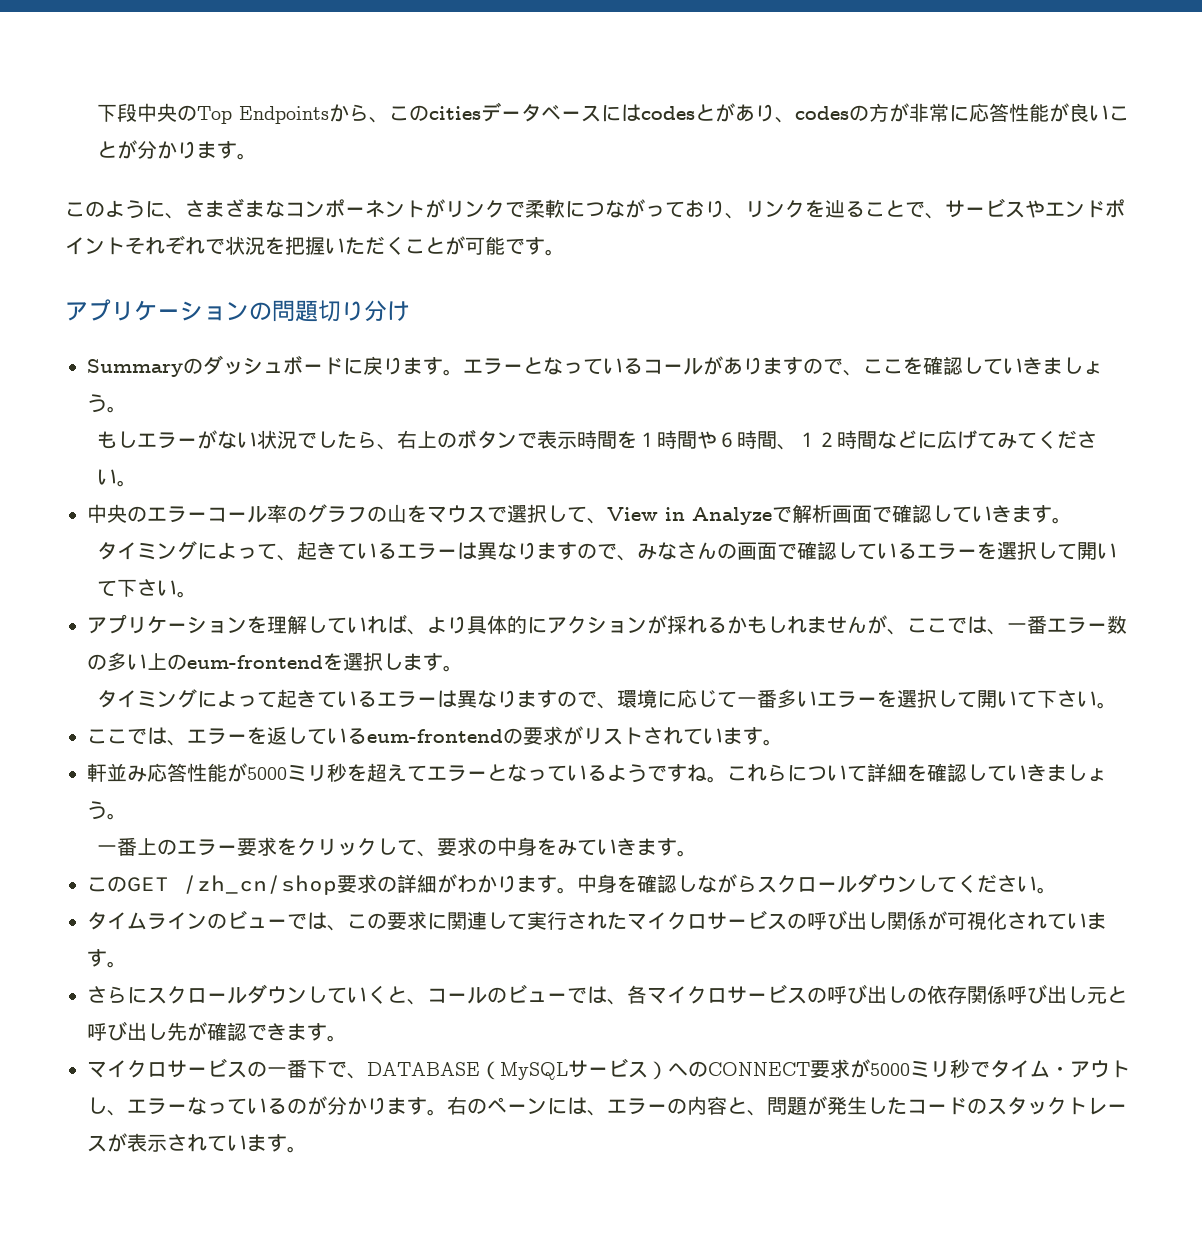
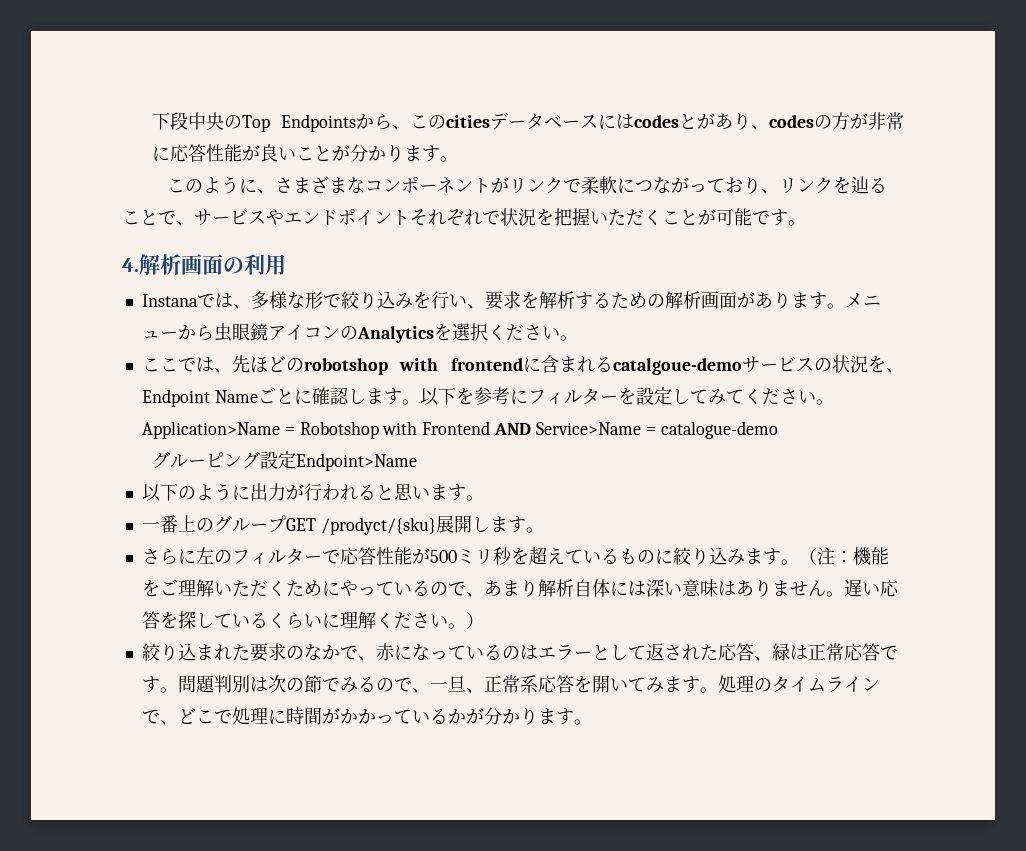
- アプリケーションの問題切り分け
- Summaryのダッシュボードに戻ります。エラーとなっているコールがありますので、ここを確認していきましょう。
- もしエラーがない状況でしたら、右上のボタンで表示時間を１時間や６時間、１２時間などに広げてみてください。
- 中央のエラーコール率のグラフの山をマウスで選択して、View in Analyzeで解析画面で確認していきます。
- タイミングによって、起きているエラーは異なりますので、みなさんの画面で確認しているエラーを選択して開いて下さい。
- アプリケーションを理解していれば、より具体的にアクションが採れるかもしれませんが、ここでは、一番エラー数の多い上のeum-frontendを選択します。
- タイミングによって起きているエラーは異なりますので、環境に応じて一番多いエラーを選択して開いて下さい。
- ここでは、エラーを返しているeum-frontendの要求がリストされています。
- 軒並み応答性能が5000ミリ秒を超えてエラーとなっているようですね。これらについて詳細を確認していきましょう。
- 一番上のエラー要求をクリックして、要求の中身をみていきます。
- このGET /zh_cn/shop要求の詳細がわかります。中身を確認しながらスクロールダウンしてください。
- タイムラインのビューでは、この要求に関連して実行されたマイクロサービスの呼び出し関係が可視化されています。
- さらにスクロールダウンしていくと、コールのビューでは、各マイクロサービスの呼び出しの依存関係呼び出し元と呼び出し先が確認できます。
- マイクロサービスの一番下で、DATABASE（MySQLサービス）へのCONNECT要求が5000ミリ秒でタイム・アウトし、エラーなっているのが分かります。右のペーンには、エラーの内容と、問題が発生したコードのスタックトレースが表示されています。
+ 4.解析画面の利用
+ Instanaでは、多様な形で絞り込みを行い、要求を解析するための解析画面があります。メニューから虫眼鏡アイコンのAnalyticsを選択ください。
+ ここでは、先ほどのrobotshop with frontendに含まれるcatalgoue-demoサービスの状況を、Endpoint Nameごとに確認します。以下を参考にフィルターを設定してみてください。Application>Name = Robotshop with Frontend AND Service>Name = catalogue-demo
+ グルーピング設定Endpoint>Name
+ 以下のように出力が行われると思います。
+ 一番上のグループGET /prodyct/{sku}展開します。
+ さらに左のフィルターで応答性能が500ミリ秒を超えているものに絞り込みます。（注：機能をご理解いただくためにやっているので、あまり解析自体には深い意味はありません。遅い応答を探しているくらいに理解ください。）
+ 絞り込まれた要求のなかで、赤になっているのはエラーとして返された応答、緑は正常応答です。問題判別は次の節でみるので、一旦、正常系応答を開いてみます。処理のタイムラインで、どこで処理に時間がかかっているかが分かります。

